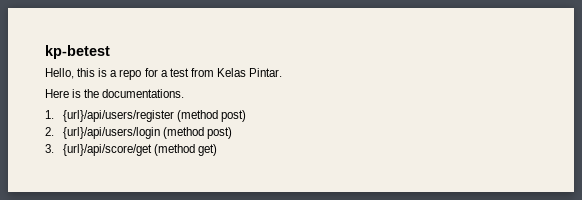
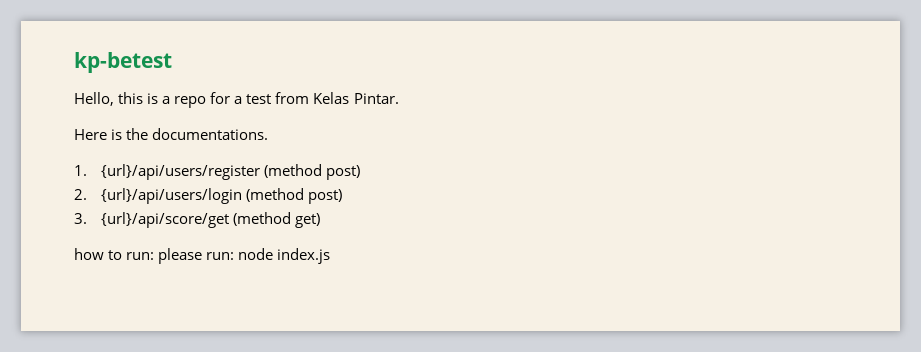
+ how to run: please run: node index.js

